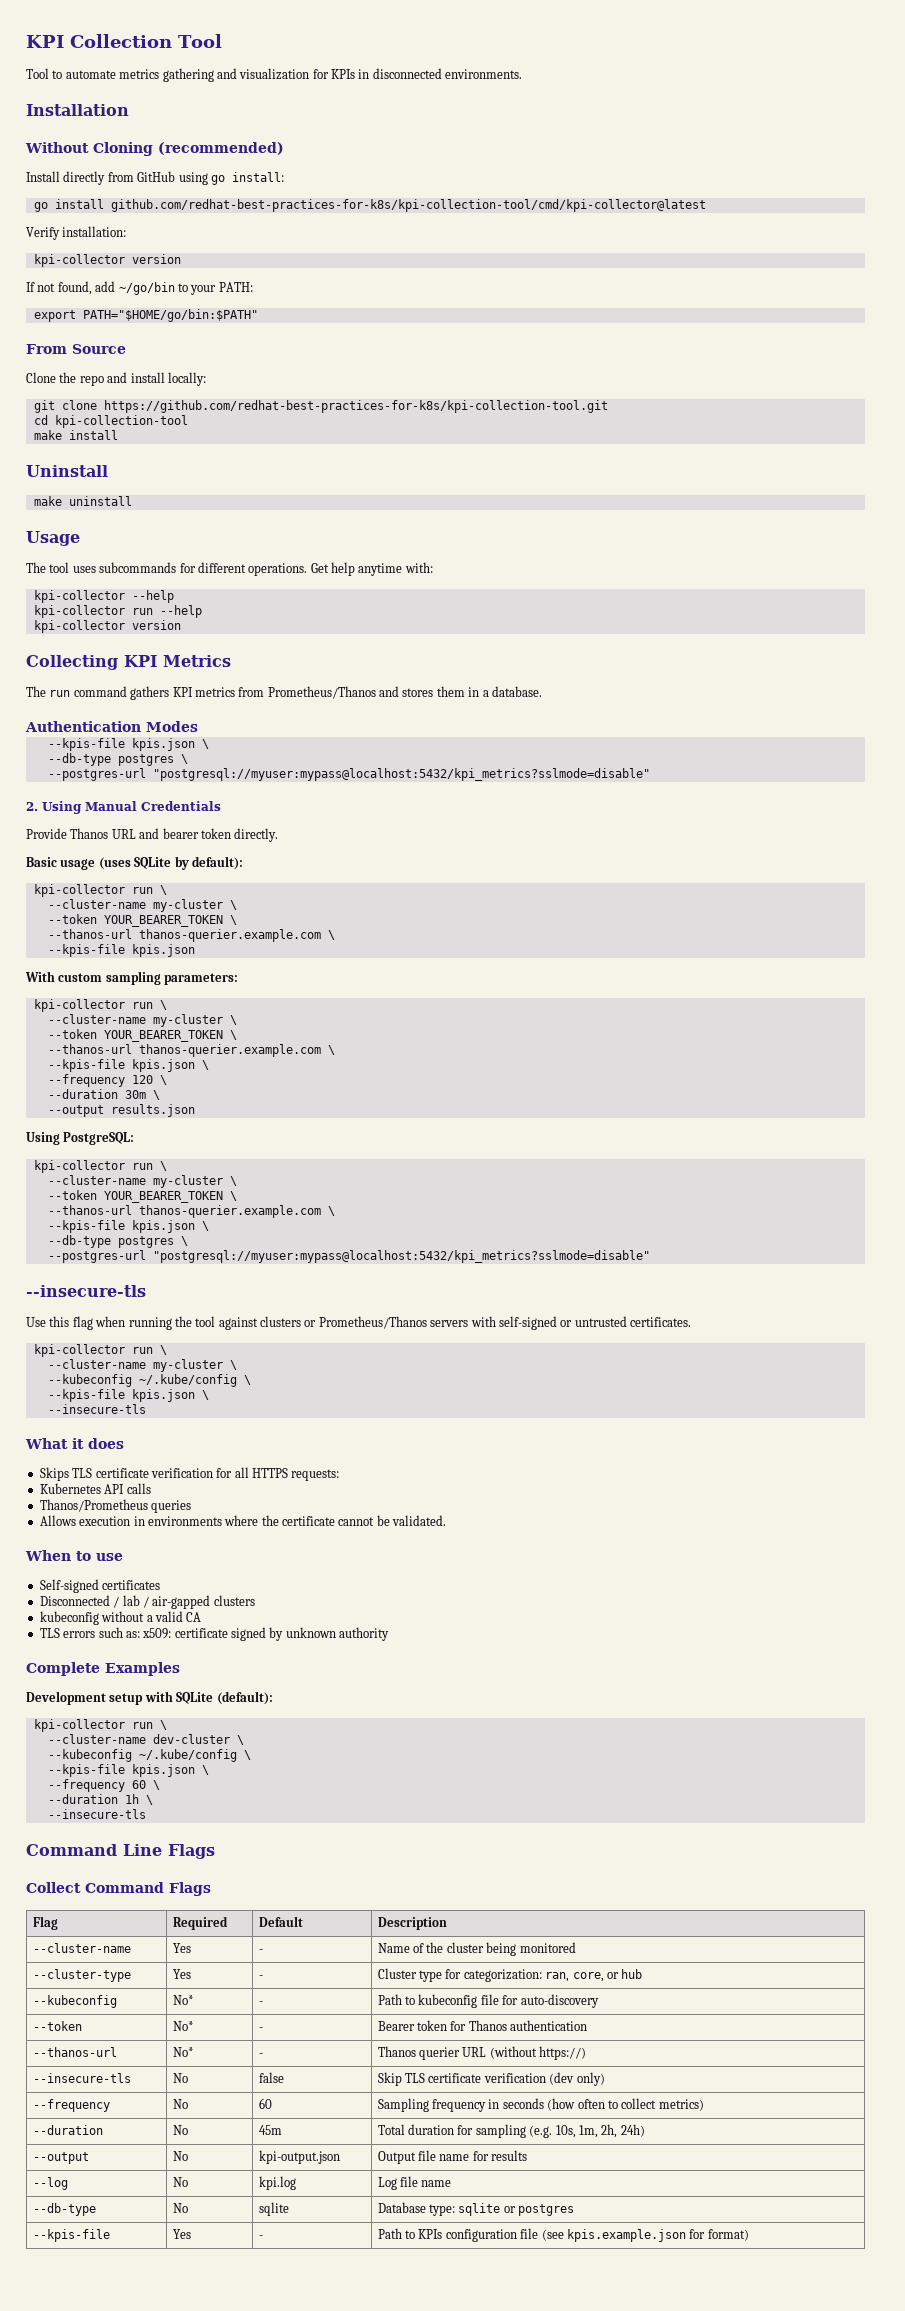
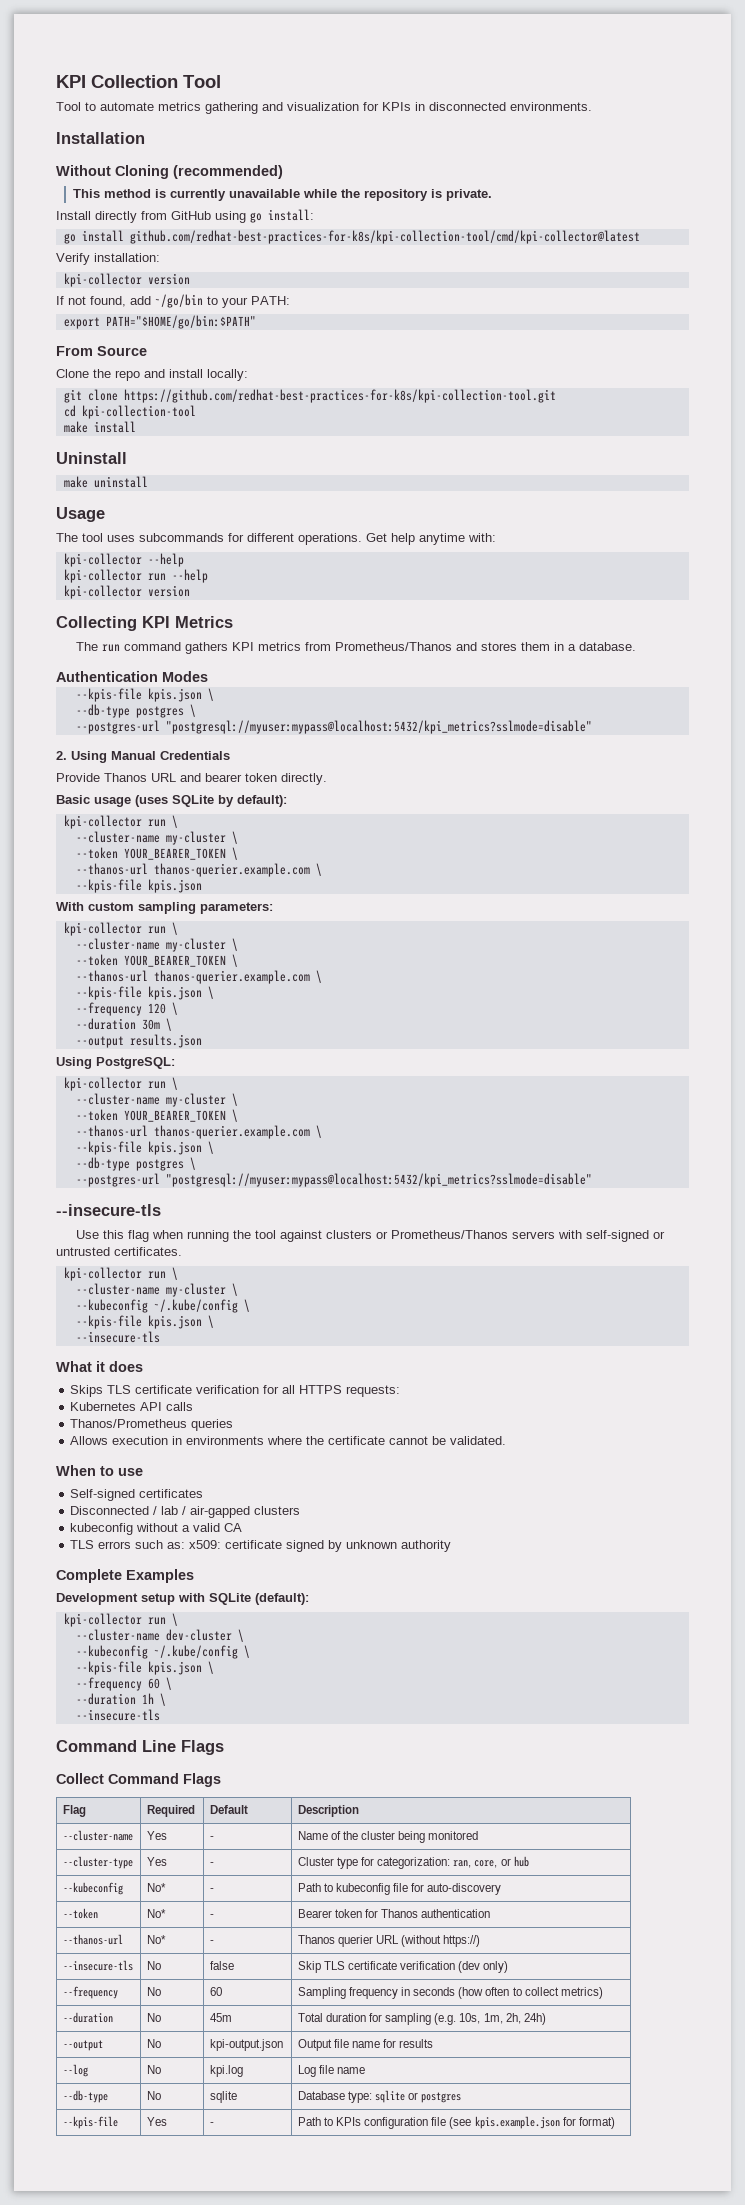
+ This method is currently unavailable while the repository is private.

